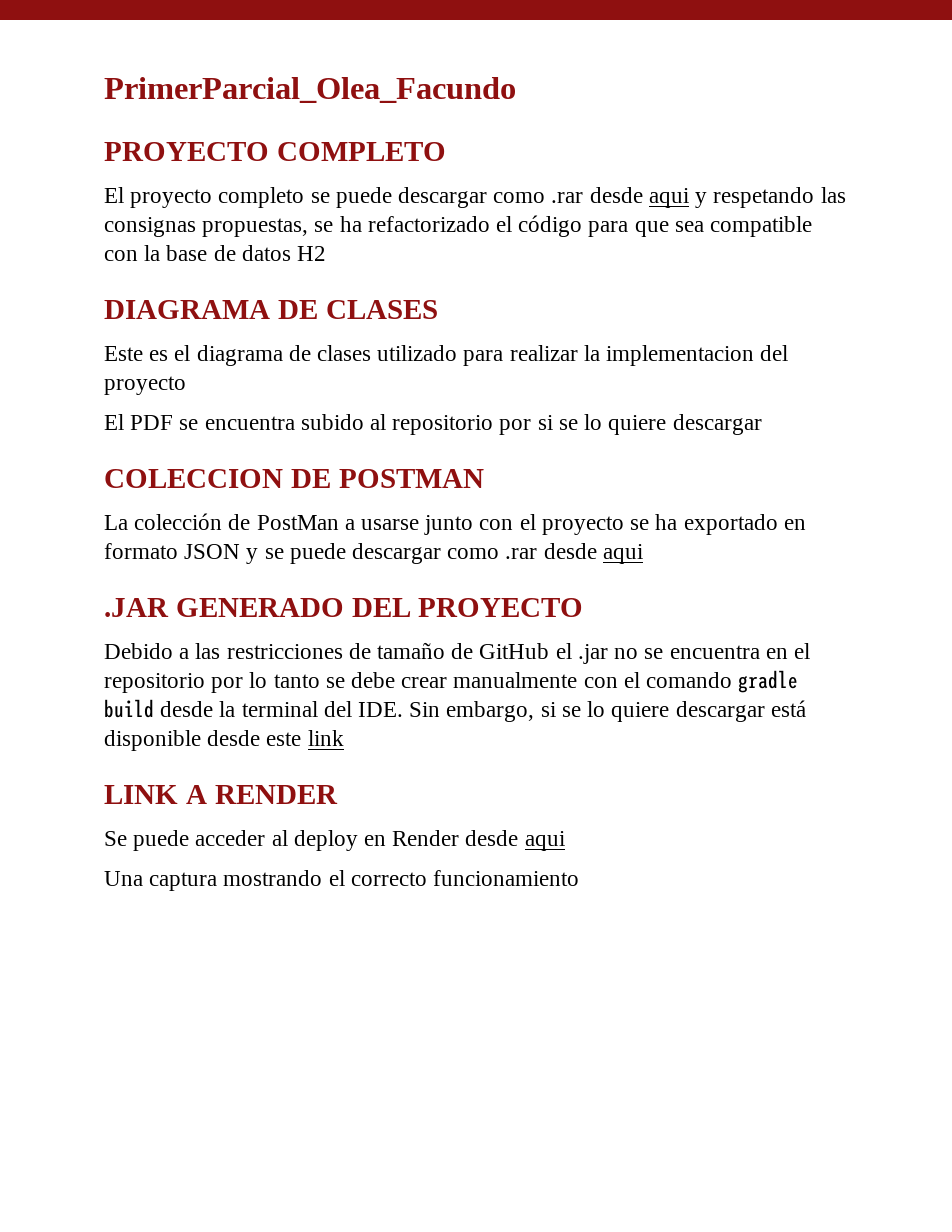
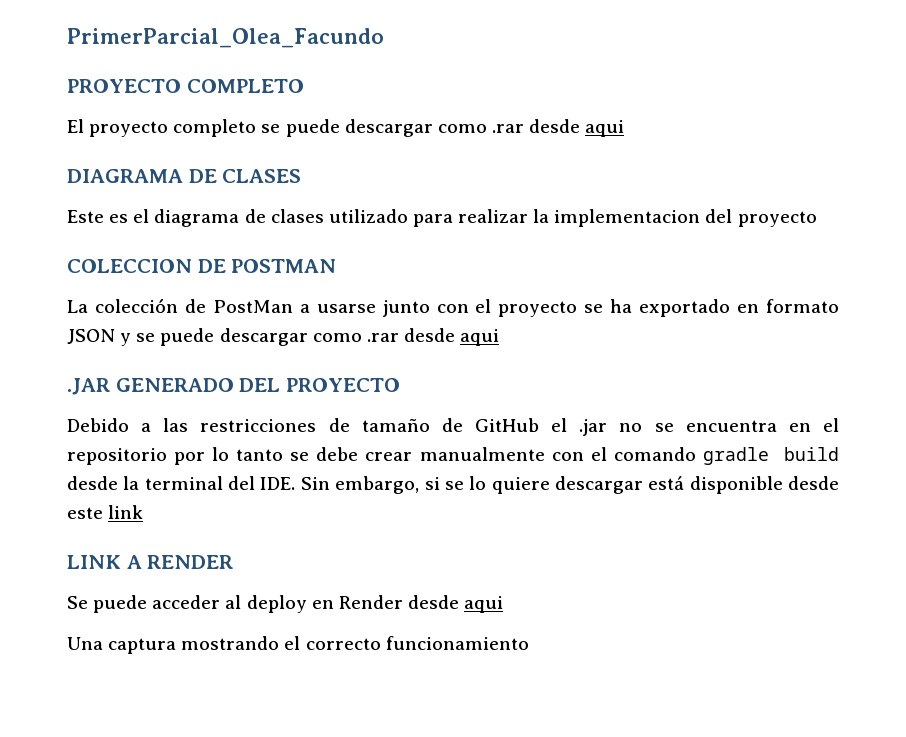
- El proyecto completo se puede descargar como .rar desde aqui y respetando las consignas propuestas, se ha refactorizado el código para que sea compatible con la base de datos H2
+ El proyecto completo se puede descargar como .rar desde aqui
- El PDF se encuentra subido al repositorio por si se lo quiere descargar

